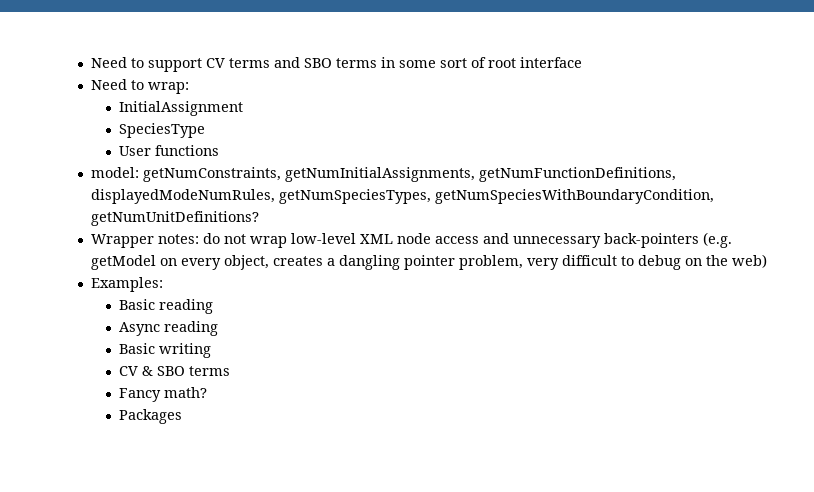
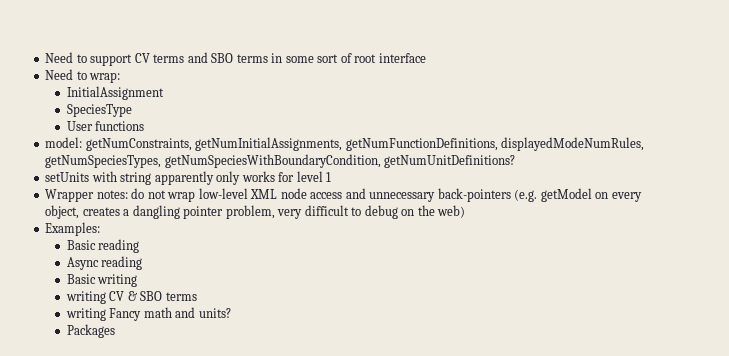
+ setUnits with string apparently only works for level 1
- CV & SBO terms
+ writing CV & SBO terms
- Fancy math?
+ writing Fancy math and units?

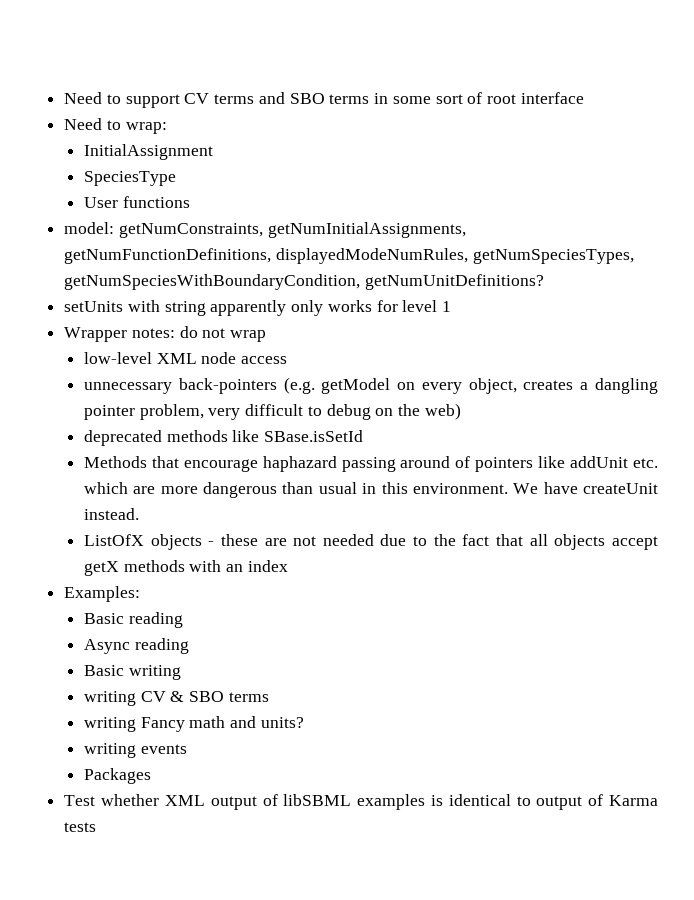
- Wrapper notes: do not wrap low-level XML node access and unnecessary back-pointers (e.g. getModel on every object, creates a dangling pointer problem, very difficult to debug on the web)
+ Wrapper notes: do not wrap
+ low-level XML node access
+ unnecessary back-pointers (e.g. getModel on every object, creates a dangling pointer problem, very difficult to debug on the web)
+ deprecated methods like SBase.isSetId
+ Methods that encourage haphazard passing around of pointers like addUnit etc. which are more dangerous than usual in this environment. We have createUnit instead.
+ ListOfX objects - these are not needed due to the fact that all objects accept getX methods with an index
+ writing events
+ Test whether XML output of libSBML examples is identical to output of Karma tests

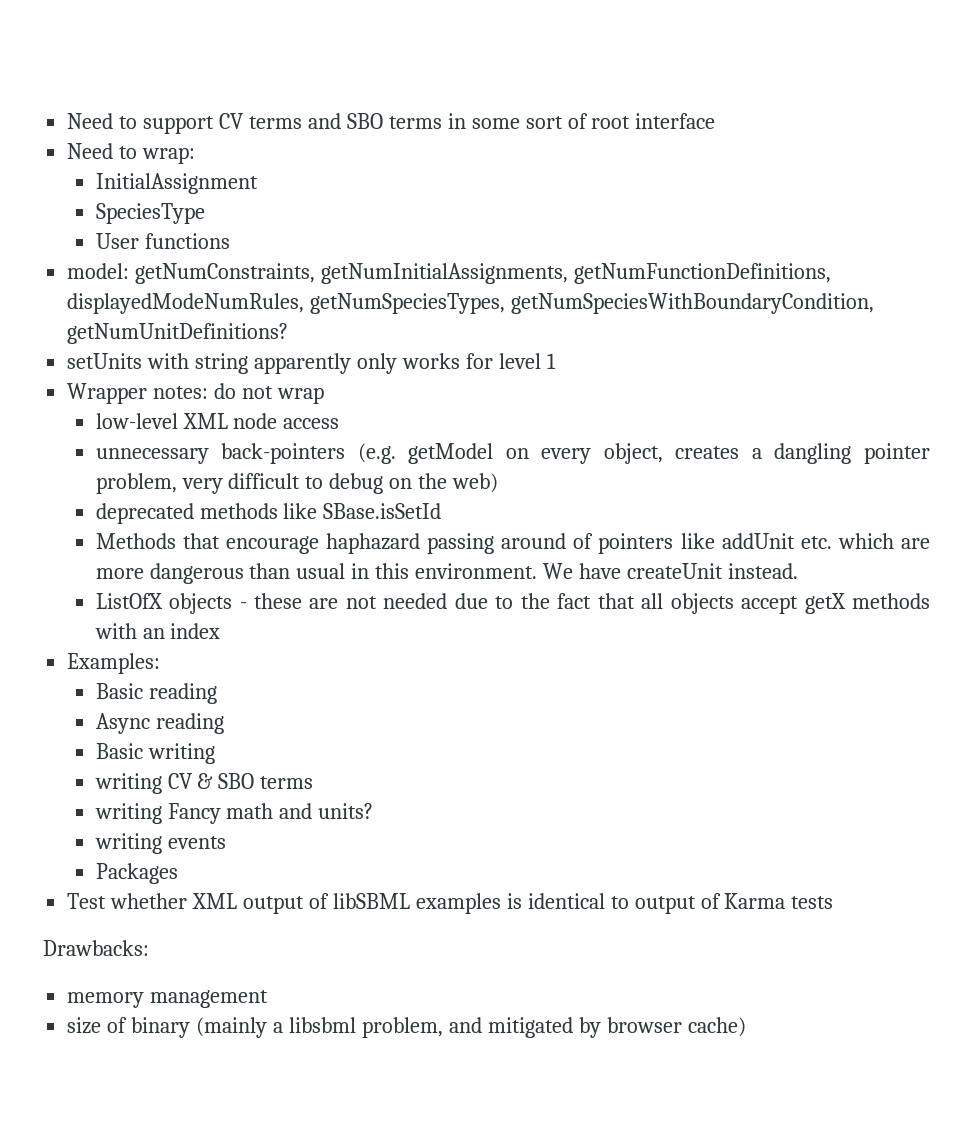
+ Drawbacks:
+ memory management
+ size of binary (mainly a libsbml problem, and mitigated by browser cache)

